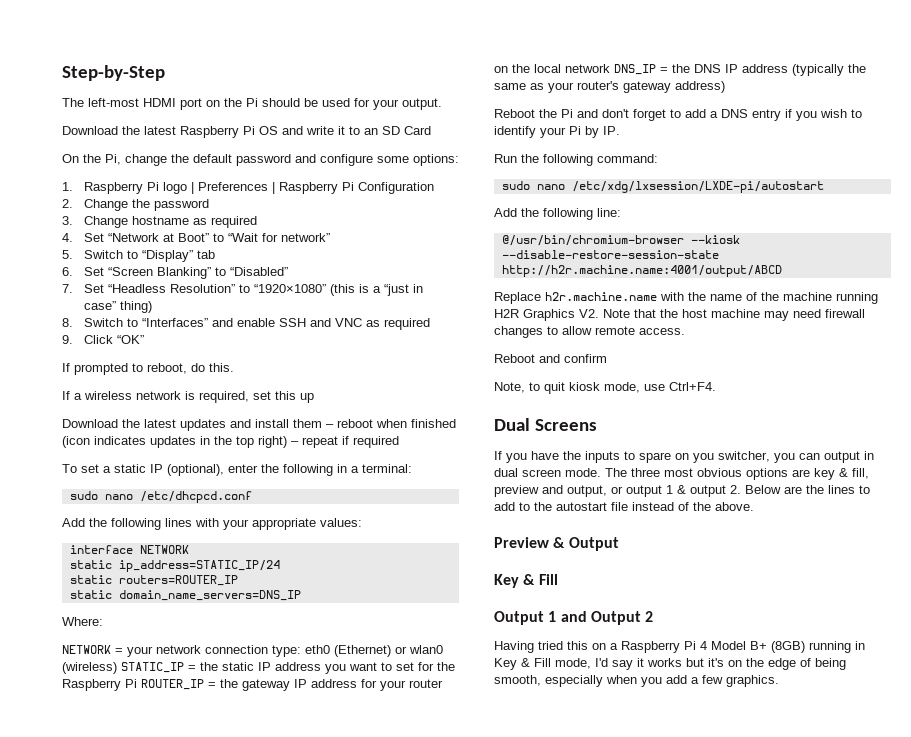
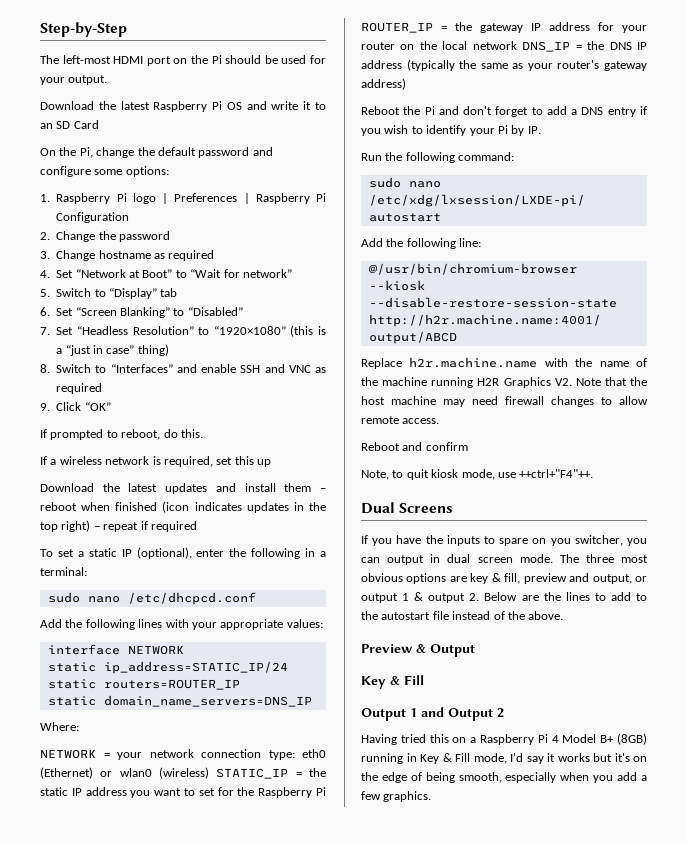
- Note, to quit kiosk mode, use Ctrl+F4.
+ Note, to quit kiosk mode, use ++ctrl+"F4"++.

